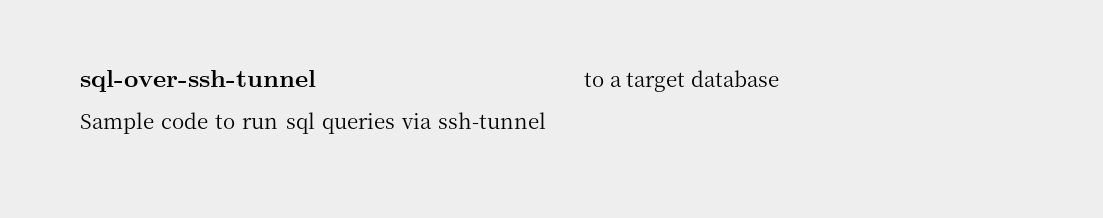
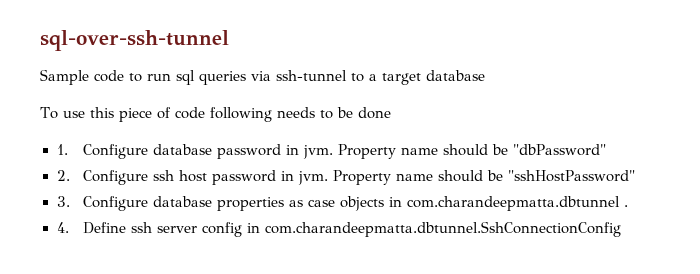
+ To use this piece of code following needs to be done
+ 1. Configure database password in jvm. Property name should be "dbPassword"
+ 2. Configure ssh host password in jvm. Property name should be "sshHostPassword"
+ 3. Configure database properties as case objects in com.charandeepmatta.dbtunnel .
+ 4. Define ssh server config in com.charandeepmatta.dbtunnel.SshConnectionConfig

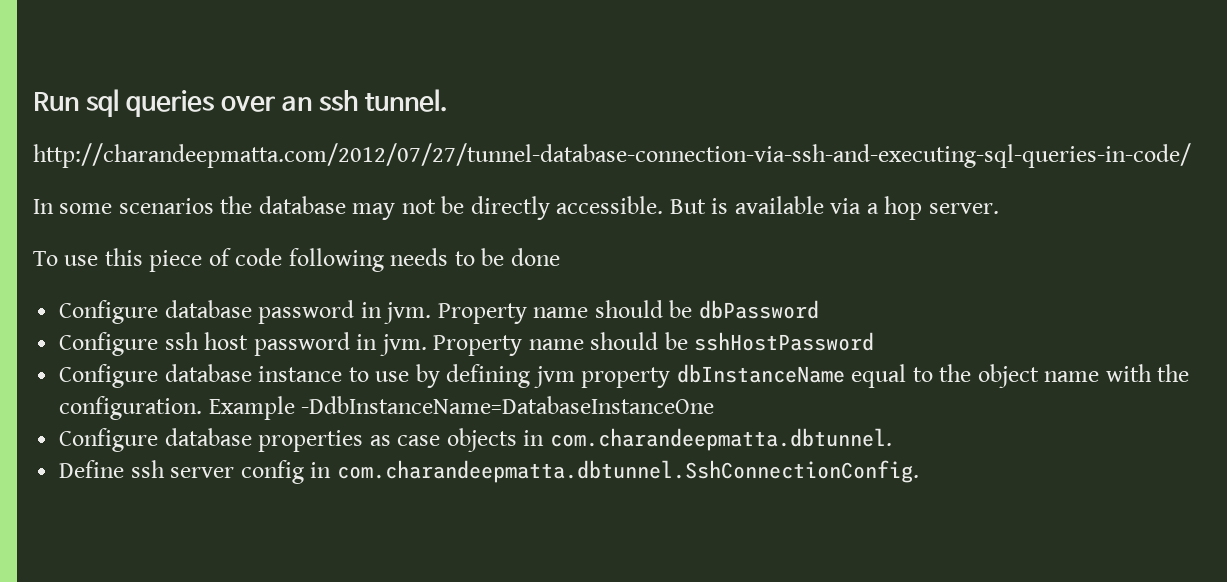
- sql-over-ssh-tunnel
- Sample code to run sql queries via ssh-tunnel to a target database
+ Run sql queries over an ssh tunnel.
+ http://charandeepmatta.com/2012/07/27/tunnel-database-connection-via-ssh-and-executing-sql-queries-in-code/
+ In some scenarios the database may not be directly accessible. But is available via a hop server.
- 1. Configure database password in jvm.
+ Configure database password in jvm.
- Property name should be "dbPassword"
- 2. Configure ssh host password in jvm.
+ Property name should be dbPassword
+ Configure ssh host password in jvm.
- Property name should be "sshHostPassword"
- 3. Configure database properties as case objects in com.charandeepmatta.dbtunnel .
- 4. Define ssh server config in com.charandeepmatta.dbtunnel.SshConnectionConfig
+ Property name should be sshHostPassword
+ Configure database instance to use by defining jvm property dbInstanceName equal to the object name with the configuration. Example -DdbInstanceName=DatabaseInstanceOne
+ Configure database properties as case objects in com.charandeepmatta.dbtunnel.
+ Define ssh server config in com.charandeepmatta.dbtunnel.SshConnectionConfig.

